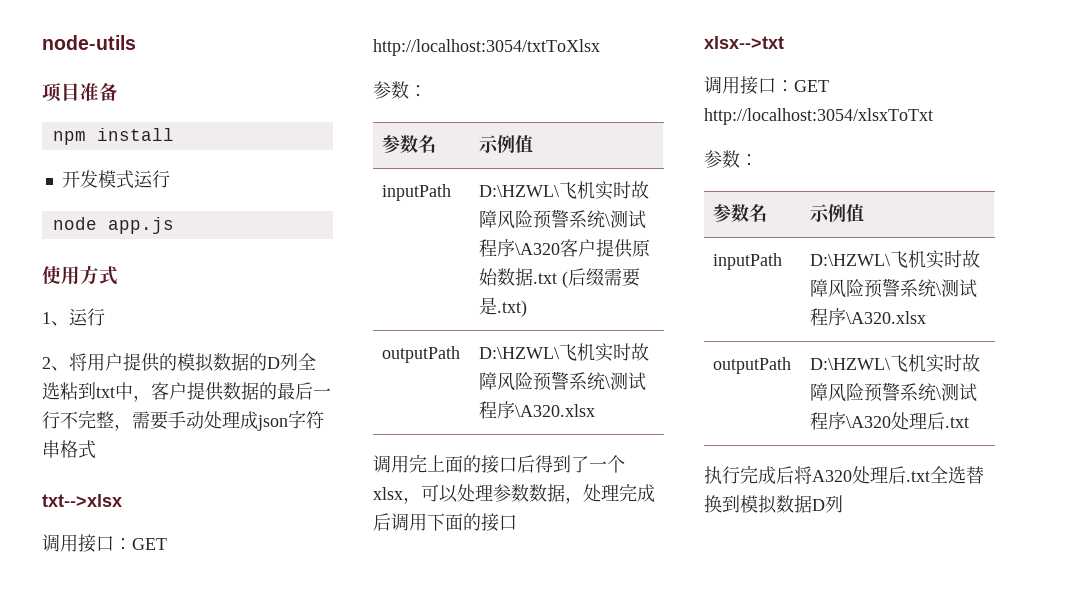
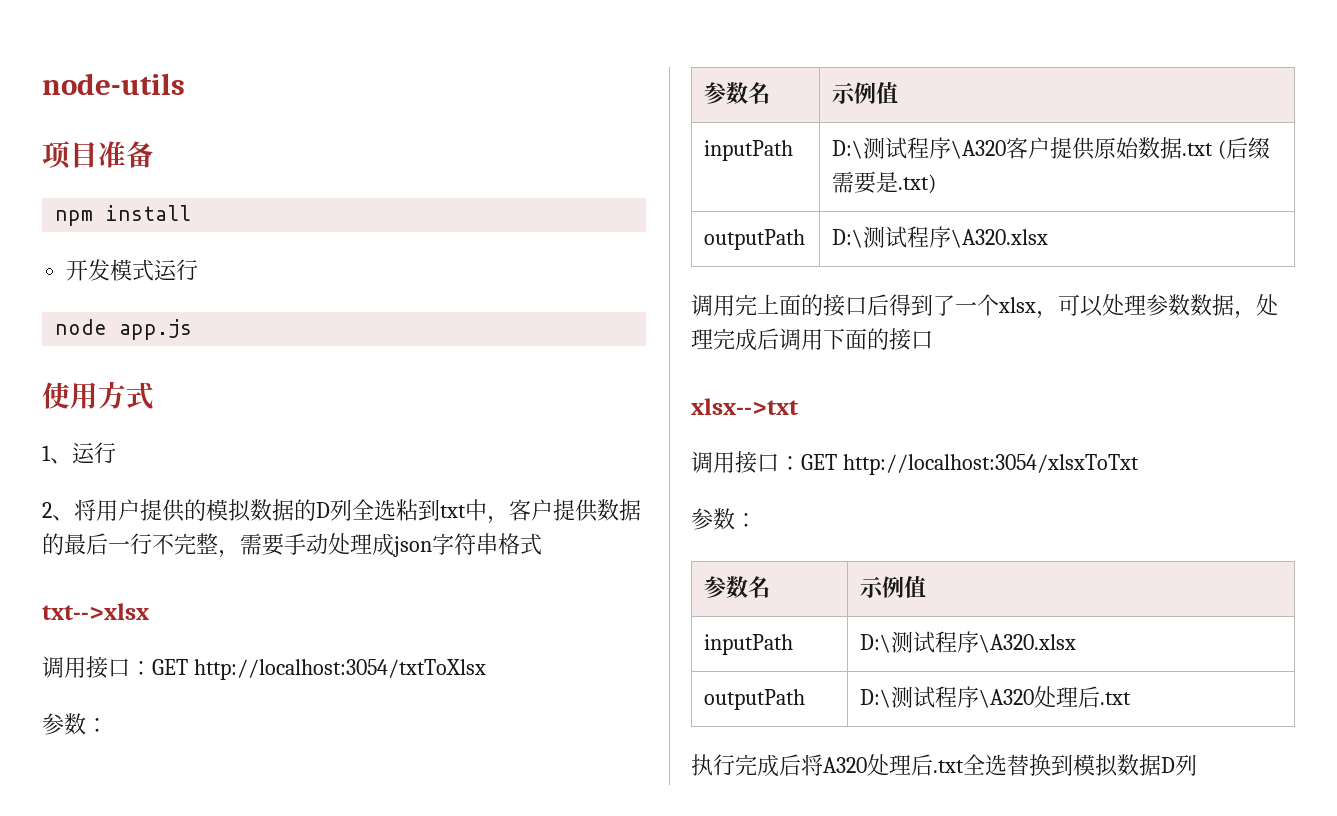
- inputPath | D:\HZWL\飞机实时故障风险预警系统\测试程序\A320客户提供原始数据.txt (后缀需要是.txt)
+ inputPath | D:\测试程序\A320客户提供原始数据.txt (后缀需要是.txt)
- outputPath | D:\HZWL\飞机实时故障风险预警系统\测试程序\A320.xlsx
+ outputPath | D:\测试程序\A320.xlsx
- inputPath | D:\HZWL\飞机实时故障风险预警系统\测试程序\A320.xlsx
- outputPath | D:\HZWL\飞机实时故障风险预警系统\测试程序\A320处理后.txt
+ inputPath | D:\测试程序\A320.xlsx
+ outputPath | D:\测试程序\A320处理后.txt

